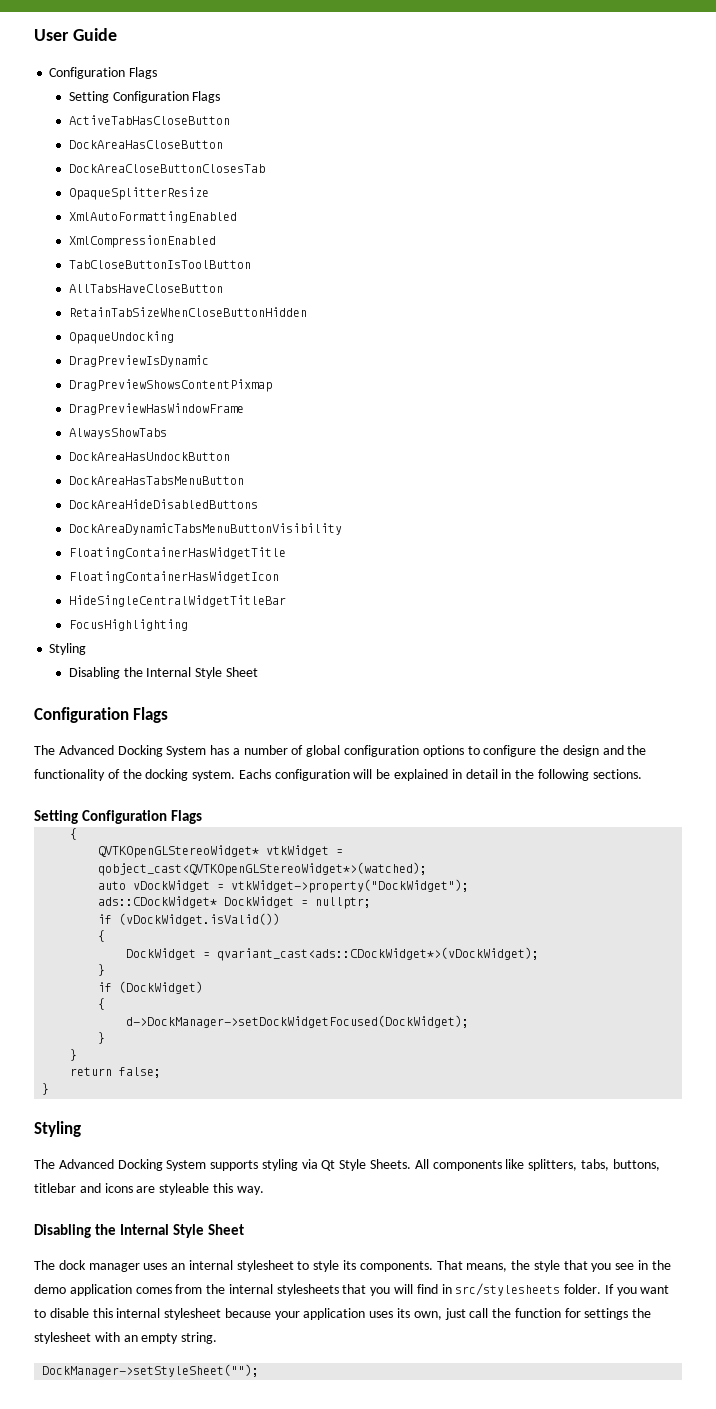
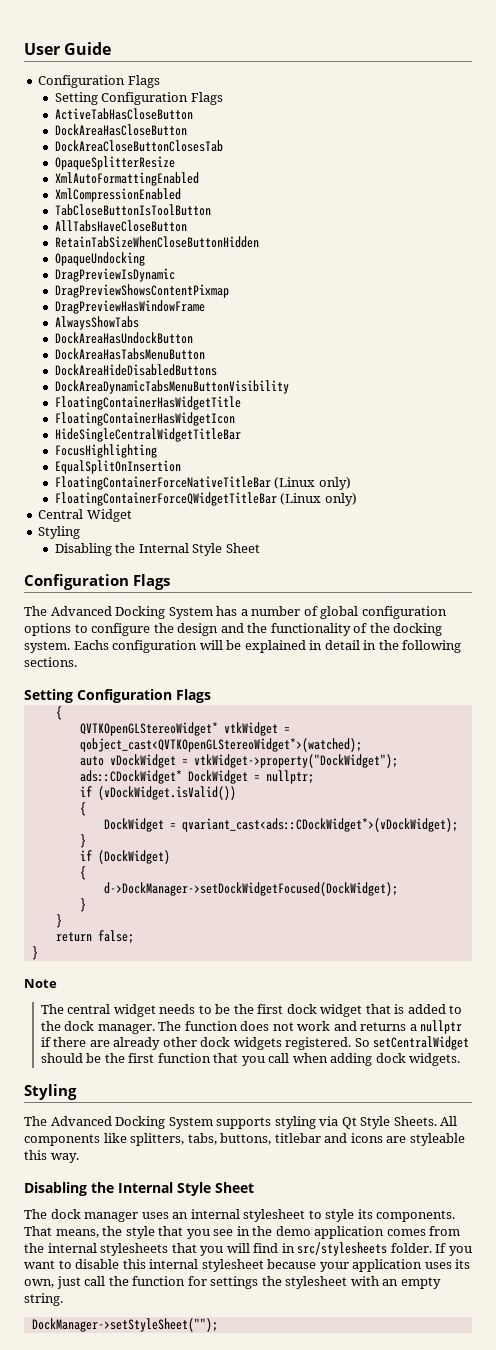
+ EqualSplitOnInsertion
+ FloatingContainerForceNativeTitleBar (Linux only)
+ FloatingContainerForceQWidgetTitleBar (Linux only)
+ Central Widget
+ Note
+ The central widget needs to be the first dock widget that is added to the dock manager. The function does not work and returns a nullptr if there are already other dock widgets registered. So setCentralWidget should be the first function that you call when adding dock widgets.

